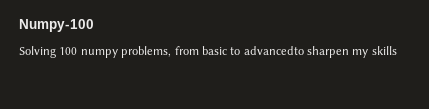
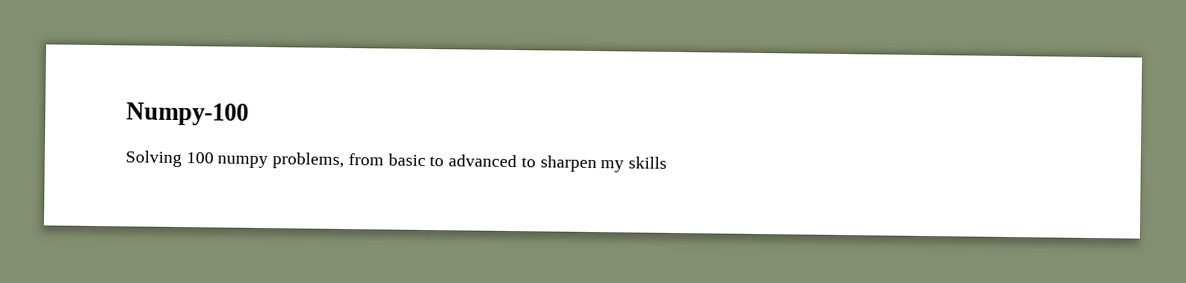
- Solving 100 numpy problems, from basic to advancedto sharpen my skills
+ Solving 100 numpy problems, from basic to advanced to sharpen my skills

